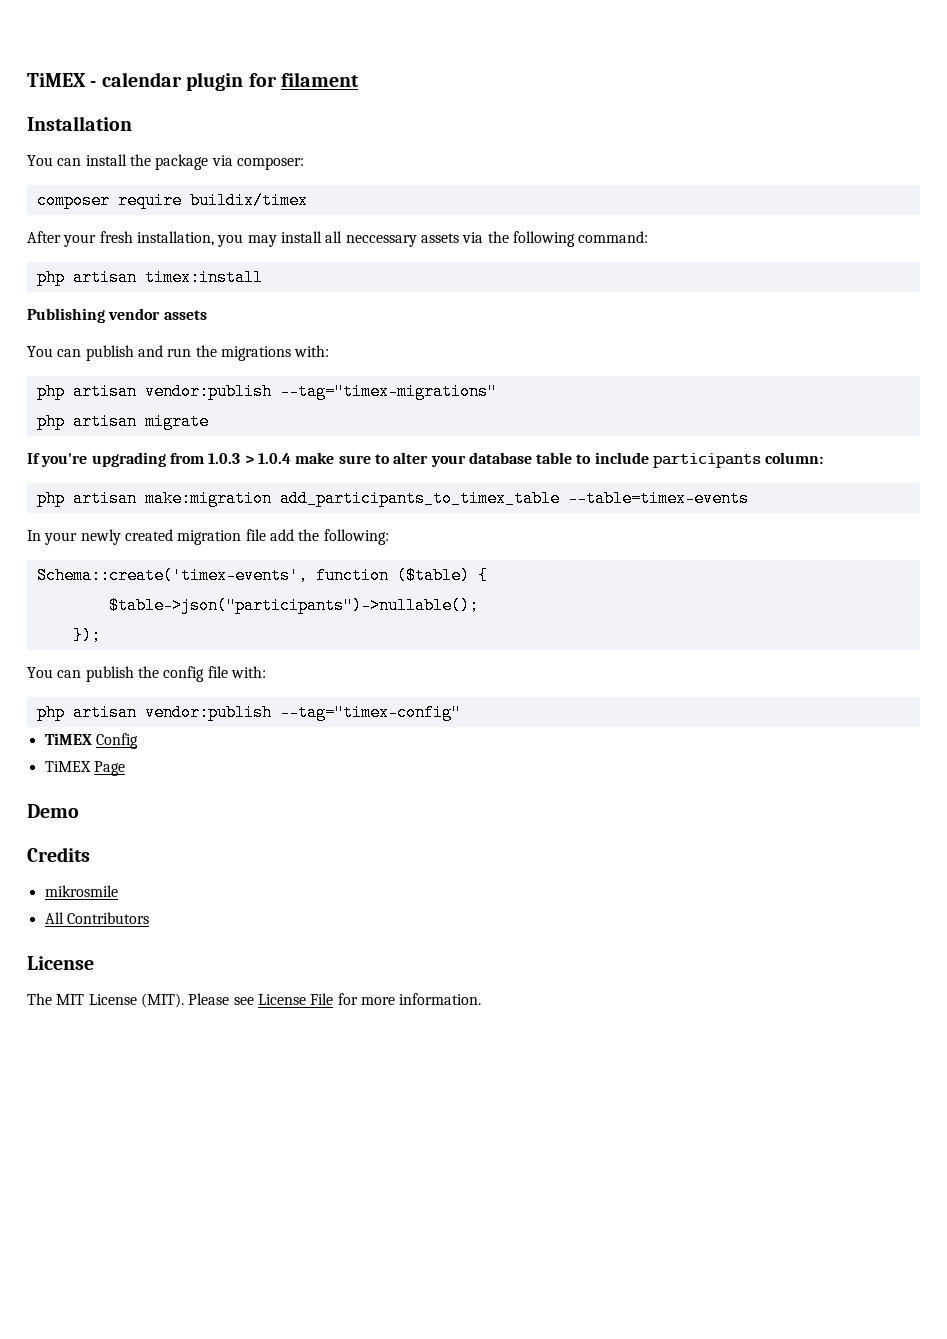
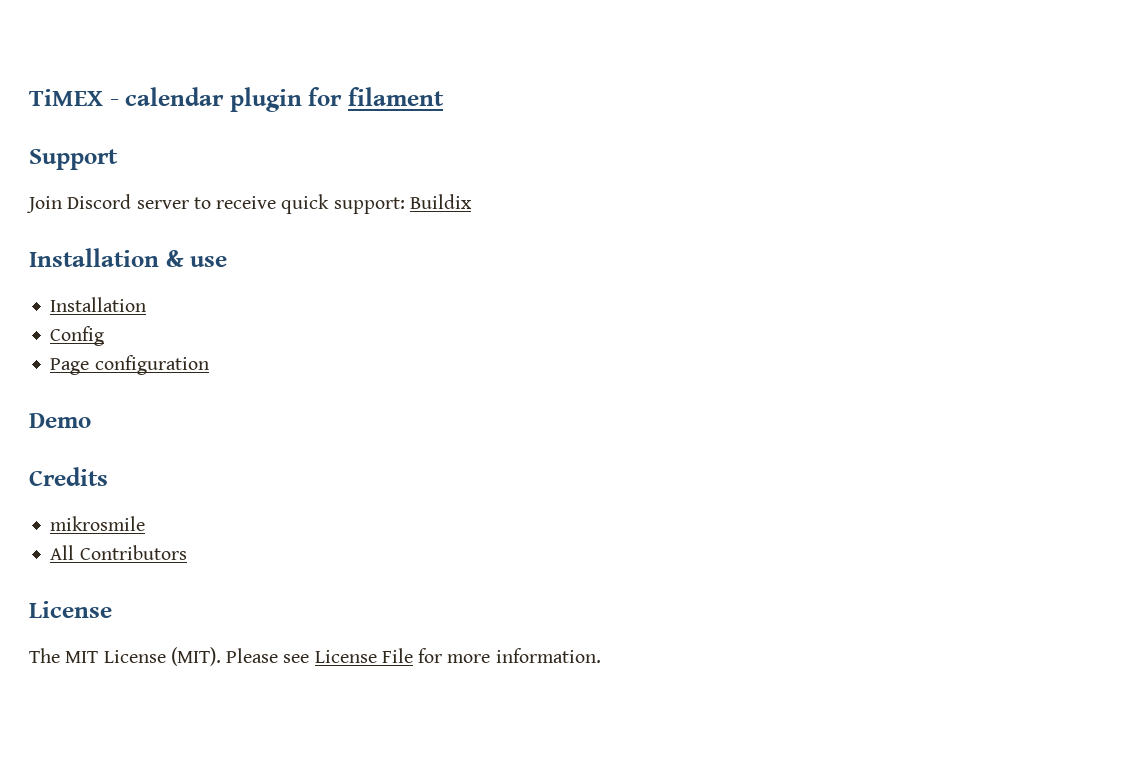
+ Support
+ Join Discord server to receive quick support: Buildix
+ Installation & use
  Installation
- You can install the package via composer:
- composer require buildix/timex
- After your fresh installation, you may install all neccessary assets via the following command:
- php artisan timex:install
- Publishing vendor assets
- You can publish and run the migrations with:
- php artisan vendor:publish --tag="timex-migrations"
- php artisan migrate
- If you're upgrading from 1.0.3 > 1.0.4 make sure to alter your database table to include participants column:
- php artisan make:migration add_participants_to_timex_table --table=timex-events
- In your newly created migration file add the following:
- Schema::create('timex-events', function ($table) {
- $table->json("participants")->nullable();
- });
- You can publish the config file with:
- php artisan vendor:publish --tag="timex-config"
- TiMEX Config
+ Config
- TiMEX Page
+ Page configuration

